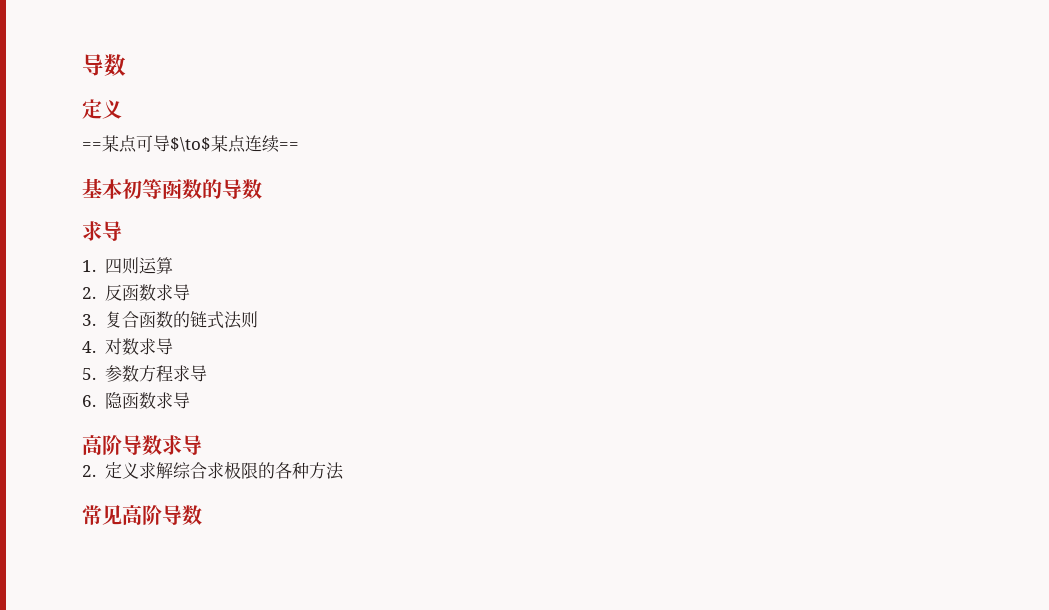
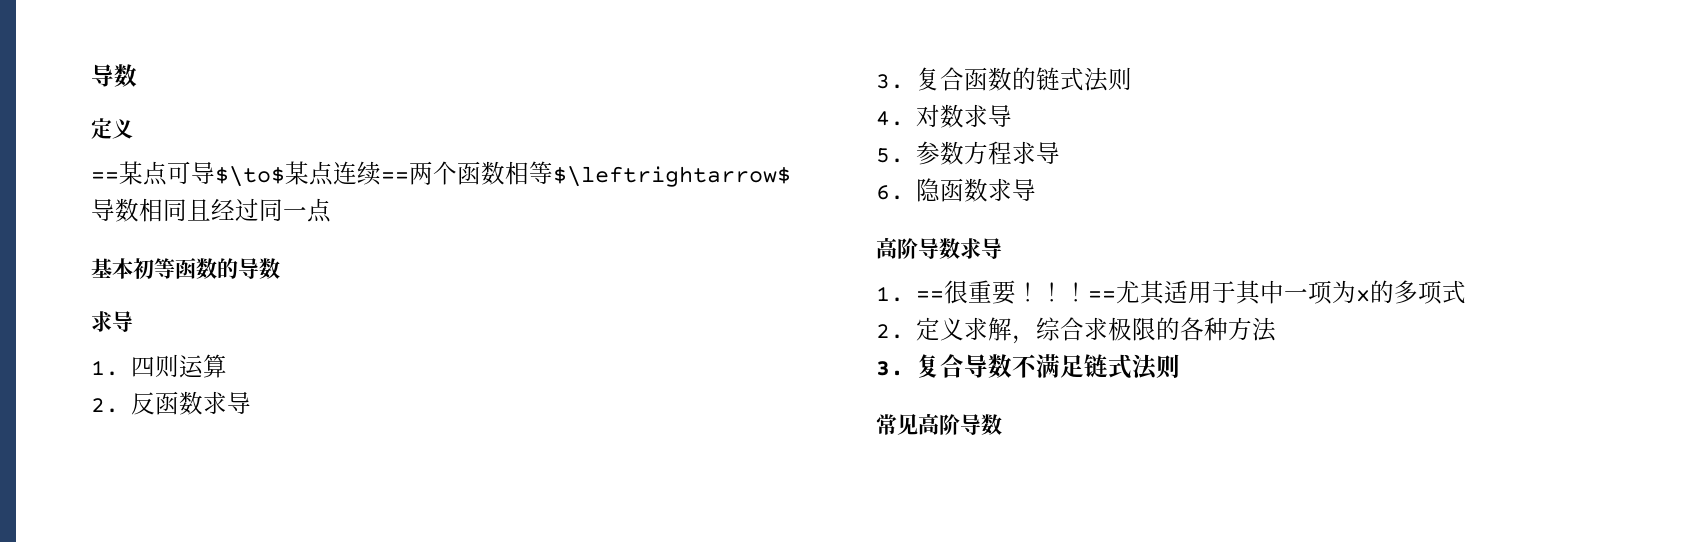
- ==某点可导$\to$某点连续==
+ ==某点可导$\to$某点连续==两个函数相等$\leftrightarrow$导数相同且经过同一点
+ 1. ==很重要！！！==尤其适用于其中一项为x的多项式
- 2.定义求解综合求极限的各种方法
+ 2.定义求解，综合求极限的各种方法
+ 3.复合导数不满足链式法则

